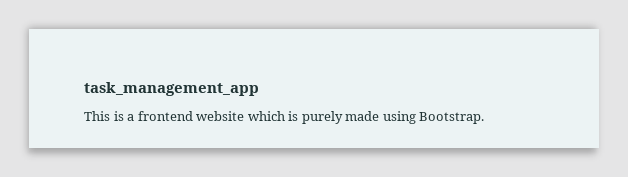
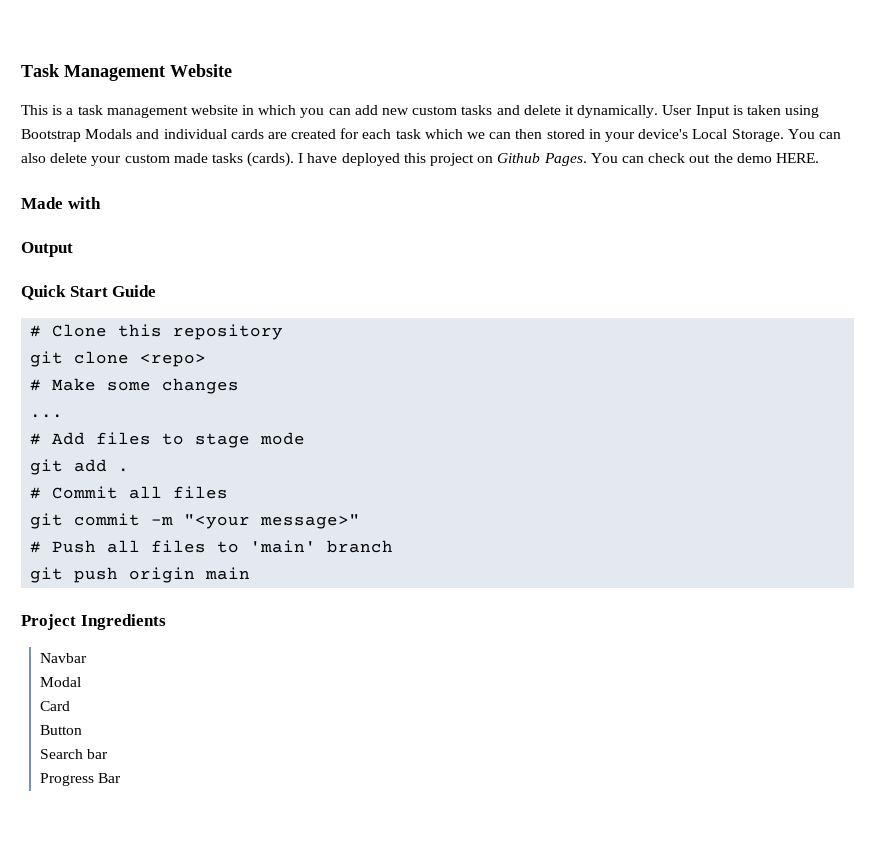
- task_management_app
+ Task Management Website
- This is a frontend website which is purely made using Bootstrap.
+ This is a task management website in which you can add new custom tasks and delete it dynamically. User Input is taken using Bootstrap Modals and individual cards are created for each task which we can then stored in your device's Local Storage. You can also delete your custom made tasks (cards). I have deployed this project on Github Pages. You can check out the demo HERE.
+ Made with
+ Output
+ Quick Start Guide
+ # Clone this repository
+ git clone <repo>
+ # Make some changes
+ ...
+ # Add files to stage mode
+ git add .
+ # Commit all files
+ git commit -m "<your message>"
+ # Push all files to 'main' branch
+ git push origin main
+ Project Ingredients
+ Navbar
+ Modal
+ Card
+ Button
+ Search bar
+ Progress Bar

